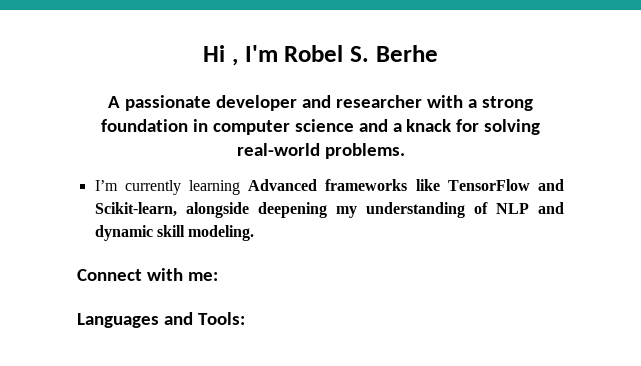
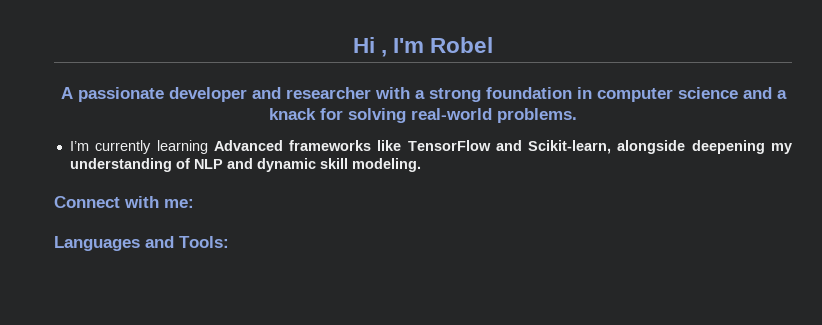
- Hi , I'm Robel S. Berhe
+ Hi , I'm Robel

